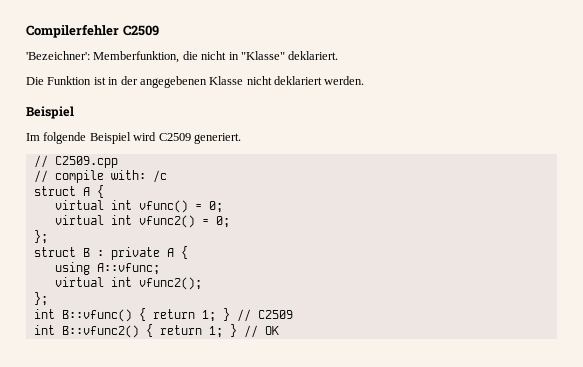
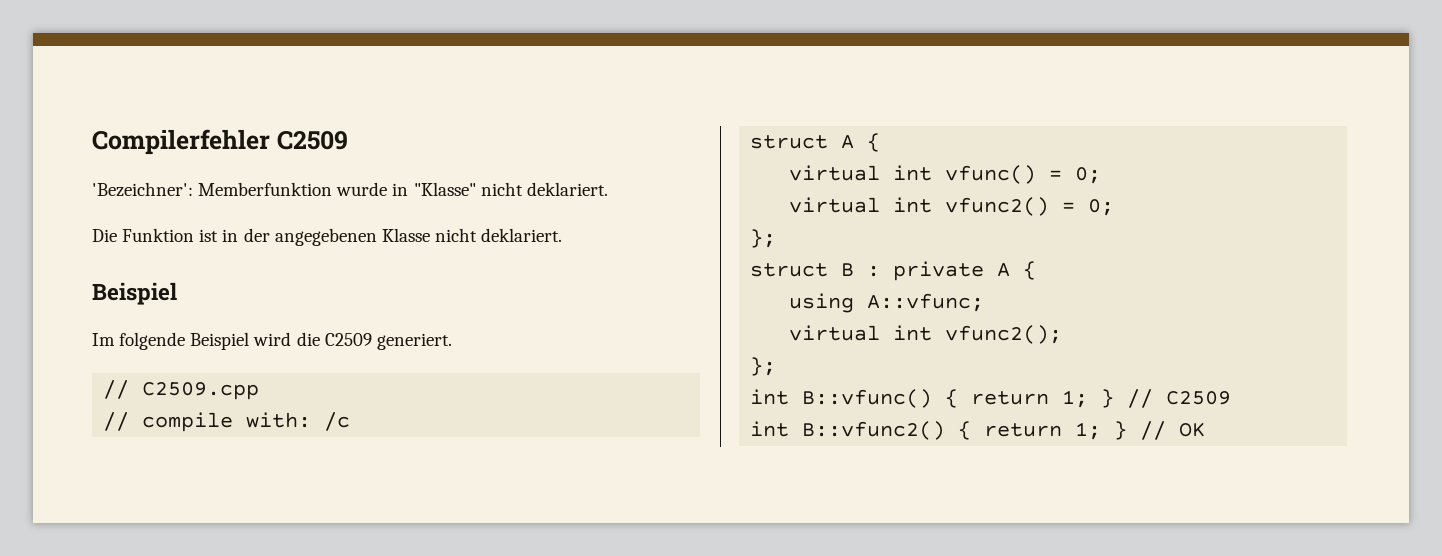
- 'Bezeichner': Memberfunktion, die nicht in "Klasse" deklariert.
+ 'Bezeichner': Memberfunktion wurde in "Klasse" nicht deklariert.
- Die Funktion ist in der angegebenen Klasse nicht deklariert werden.
+ Die Funktion ist in der angegebenen Klasse nicht deklariert.
- Im folgende Beispiel wird C2509 generiert.
+ Im folgende Beispiel wird die C2509 generiert.

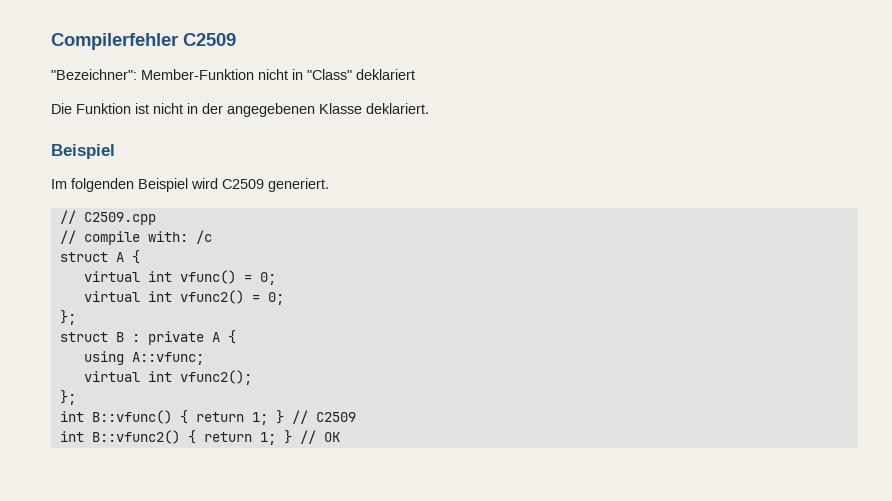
- 'Bezeichner': Memberfunktion wurde in "Klasse" nicht deklariert.
+ "Bezeichner": Member-Funktion nicht in "Class" deklariert
- Die Funktion ist in der angegebenen Klasse nicht deklariert.
+ Die Funktion ist nicht in der angegebenen Klasse deklariert.
- Im folgende Beispiel wird die C2509 generiert.
+ Im folgenden Beispiel wird C2509 generiert.

